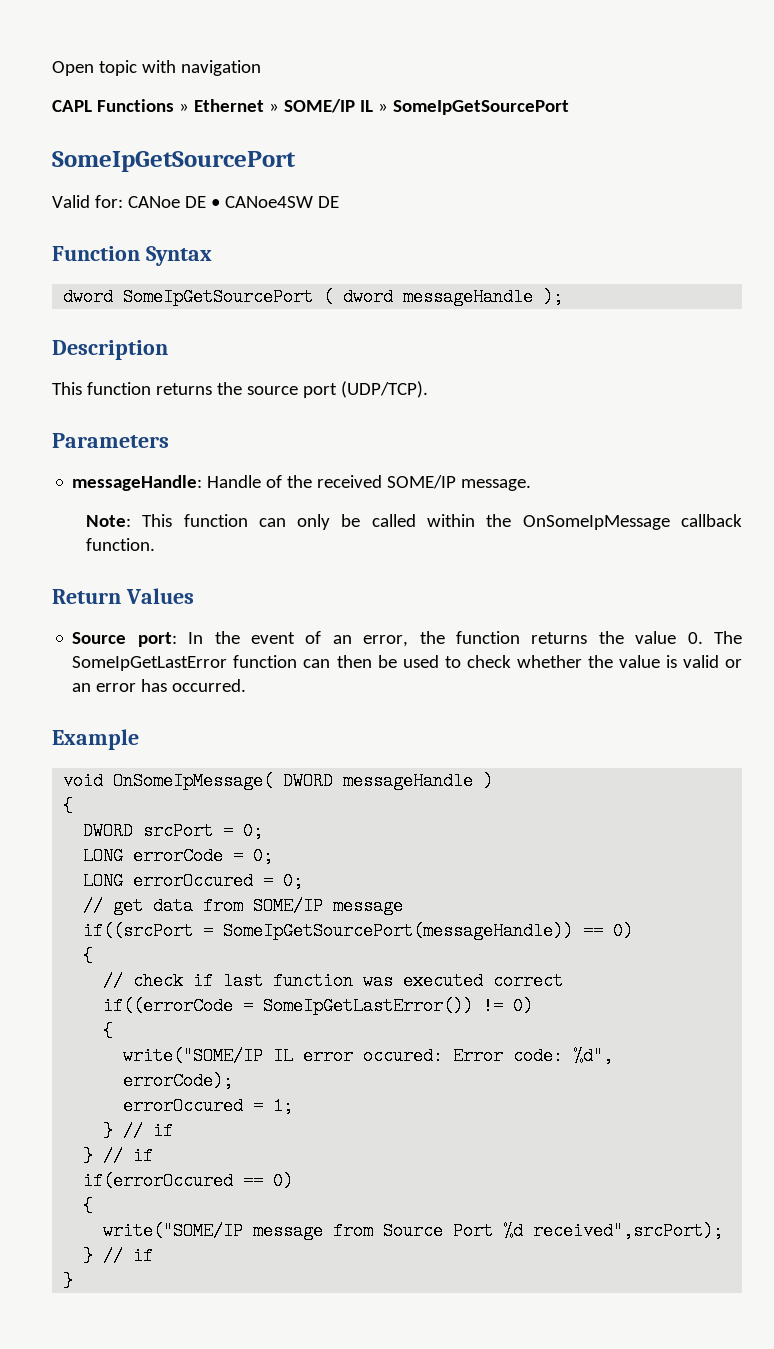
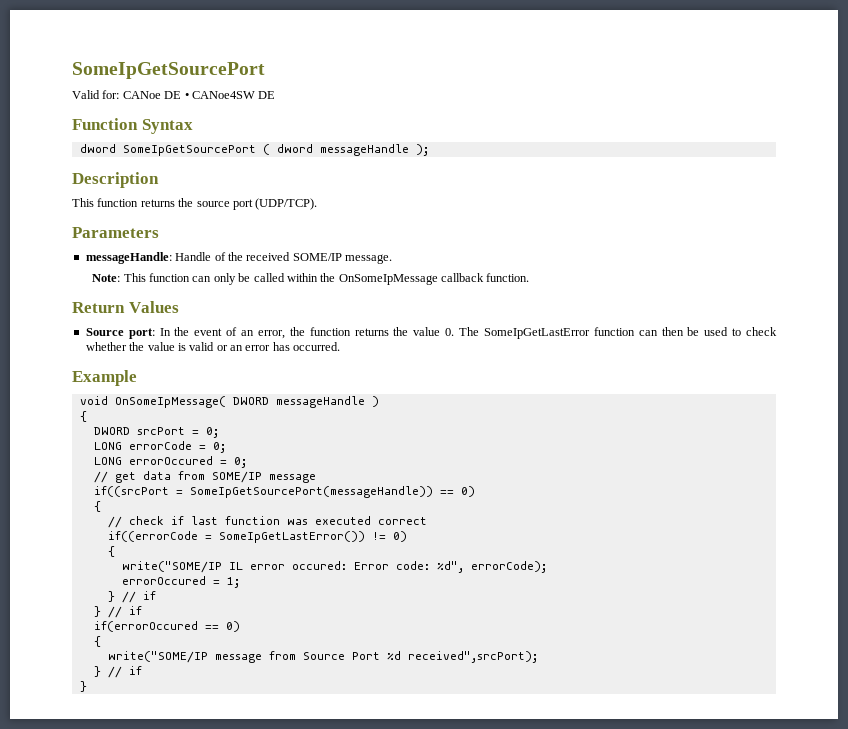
- Open topic with navigation
- CAPL Functions » Ethernet » SOME/IP IL » SomeIpGetSourcePort

